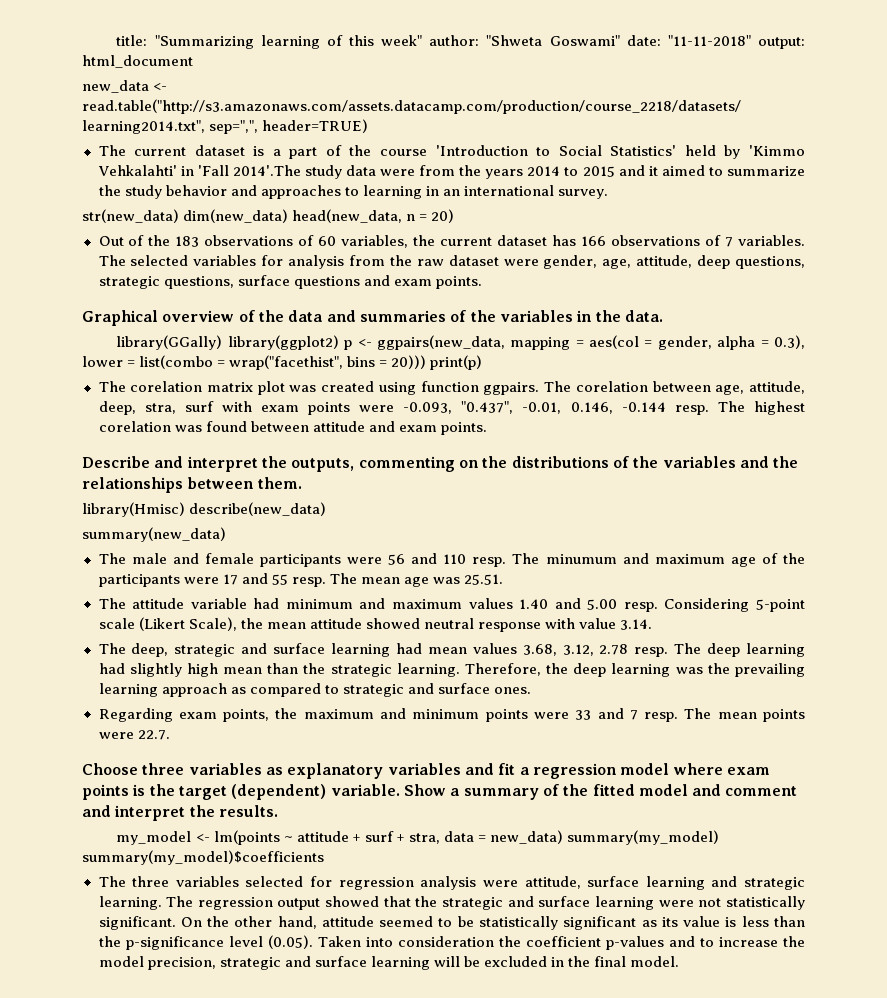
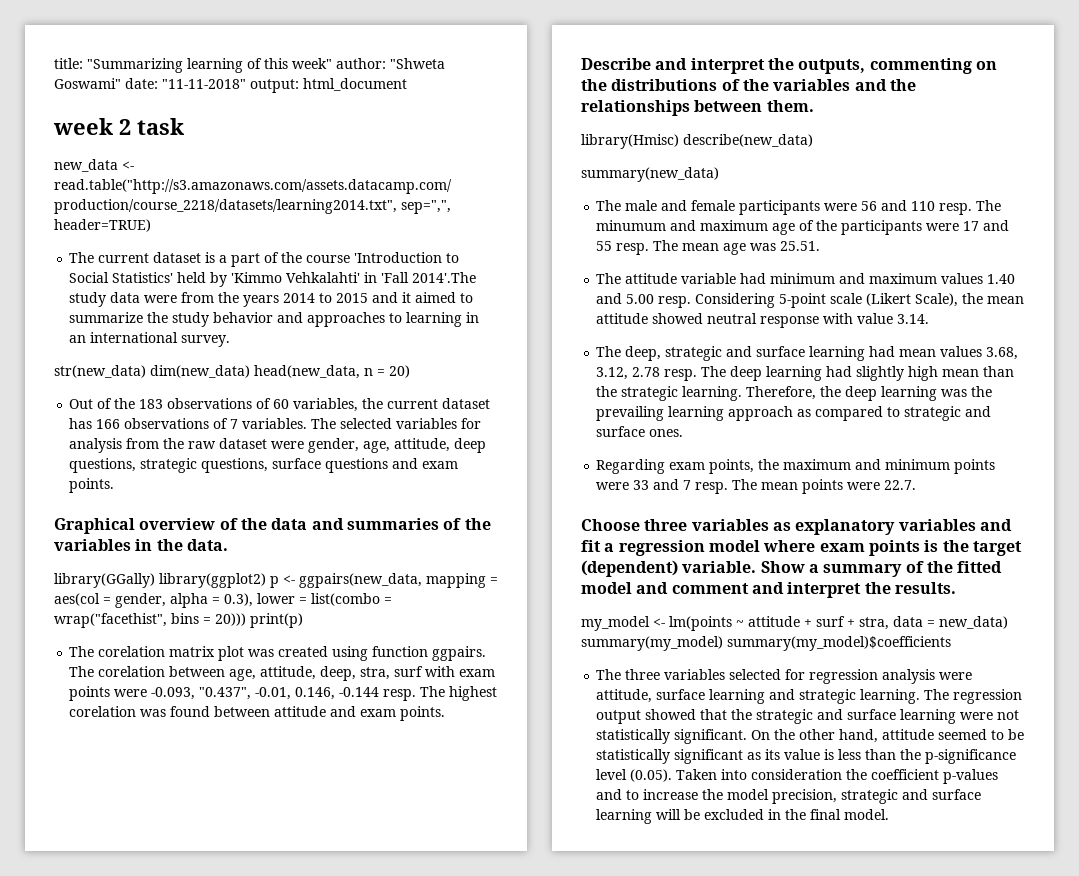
+ week 2 task

